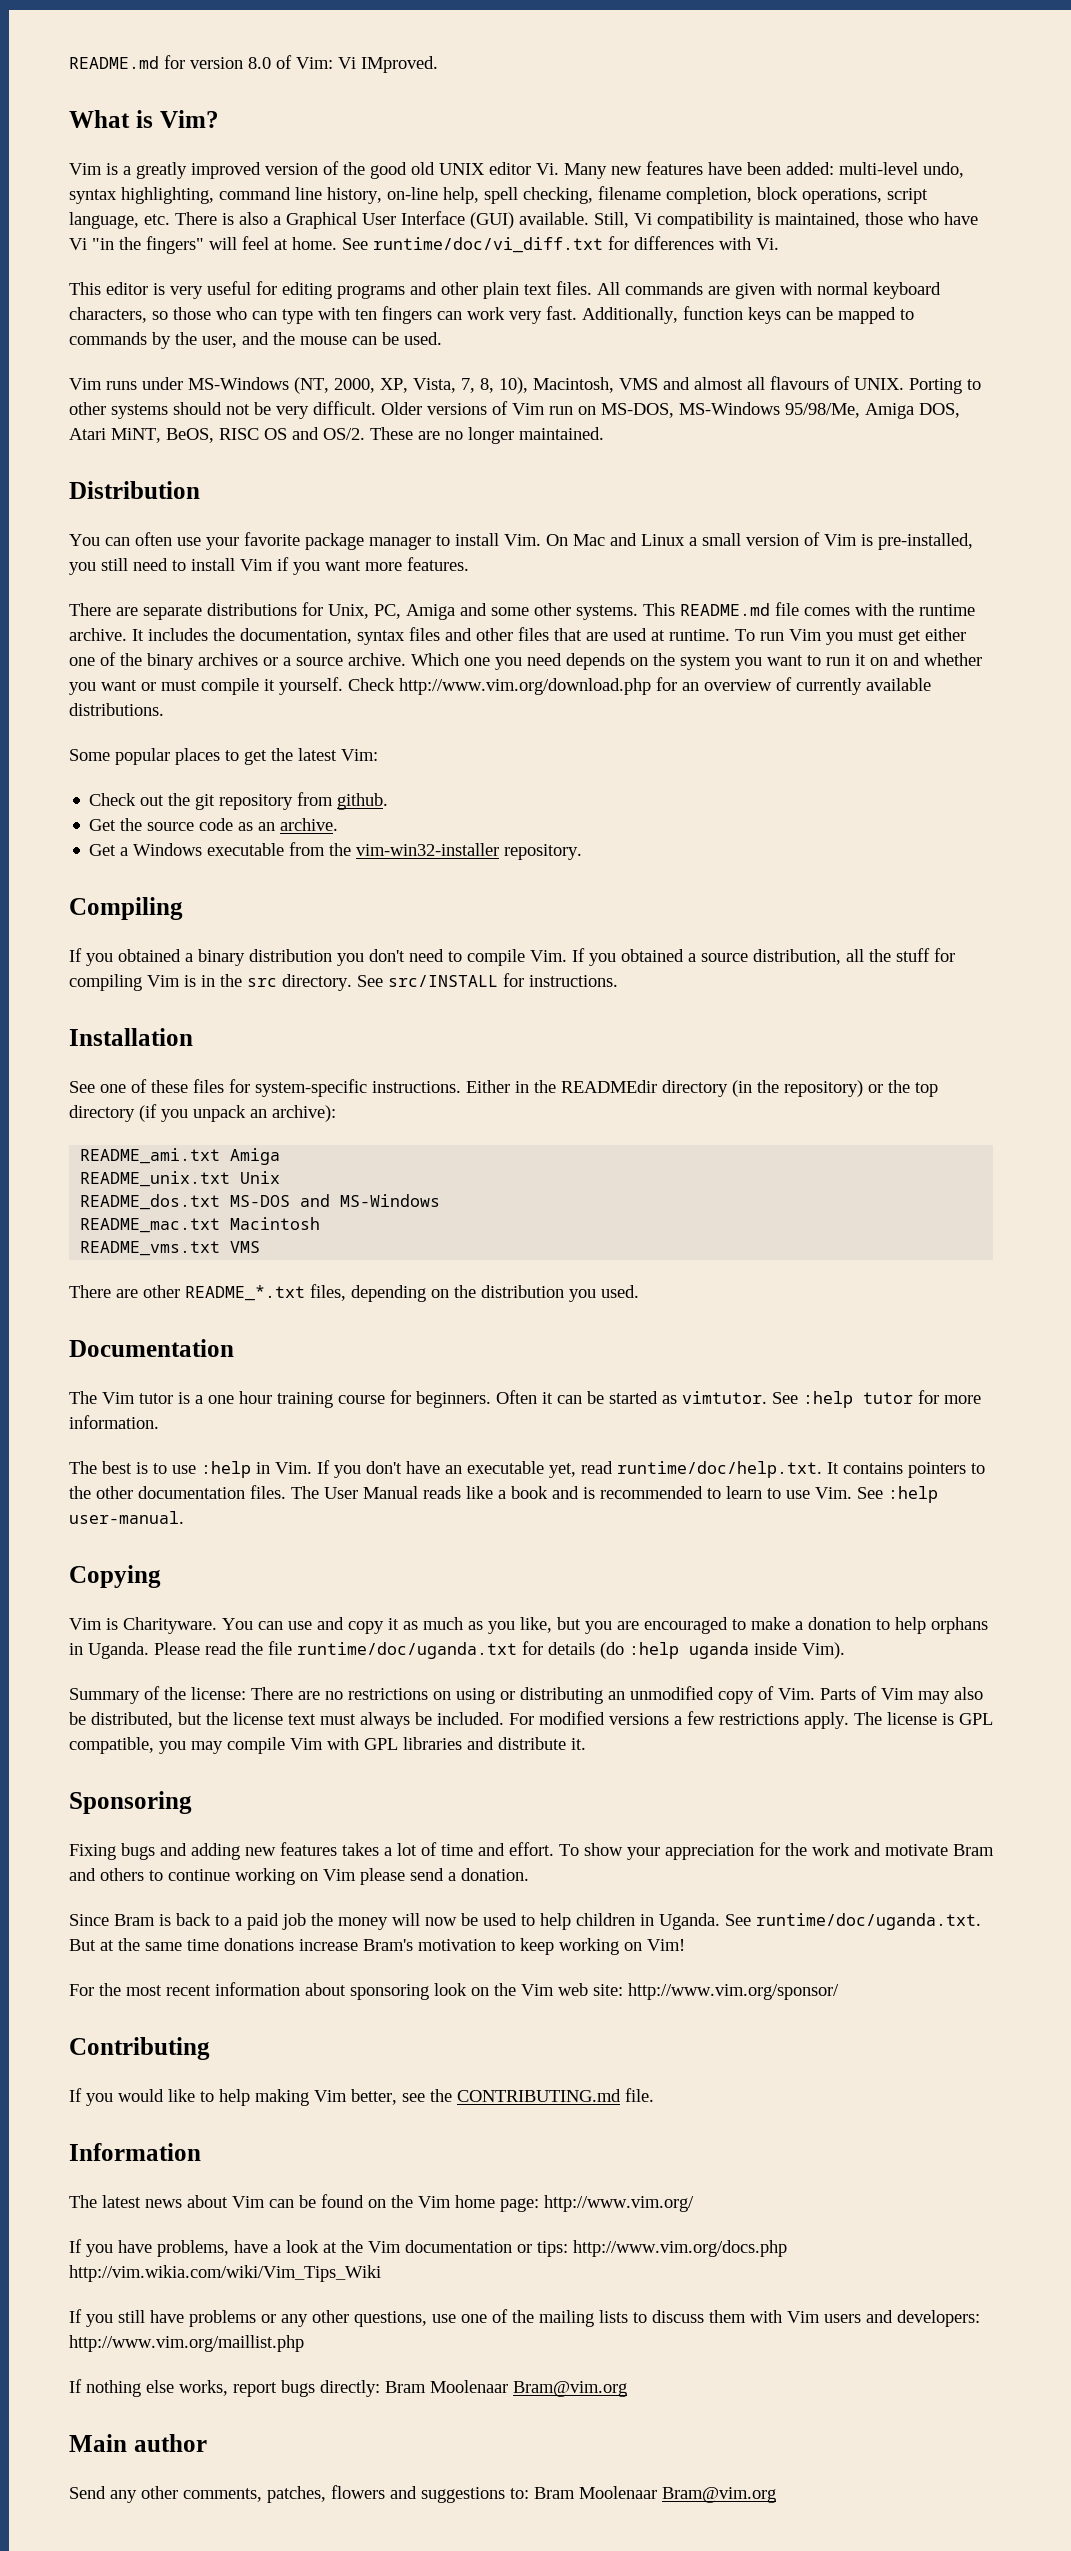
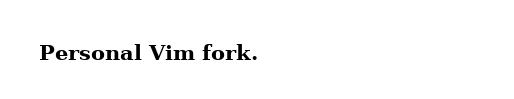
- README.md for version 8.0 of Vim: Vi IMproved.
- What is Vim?
- Vim is a greatly improved version of the good old UNIX editor Vi. Many new features have been added: multi-level undo, syntax highlighting, command line history, on-line help, spell checking, filename completion, block operations, script language, etc. There is also a Graphical User Interface (GUI) available. Still, Vi compatibility is maintained, those who have Vi "in the fingers" will feel at home. See runtime/doc/vi_diff.txt for differences with Vi.
- This editor is very useful for editing programs and other plain text files. All commands are given with normal keyboard characters, so those who can type with ten fingers can work very fast. Additionally, function keys can be mapped to commands by the user, and the mouse can be used.
- Vim runs under MS-Windows (NT, 2000, XP, Vista, 7, 8, 10), Macintosh, VMS and almost all flavours of UNIX. Porting to other systems should not be very difficult. Older versions of Vim run on MS-DOS, MS-Windows 95/98/Me, Amiga DOS, Atari MiNT, BeOS, RISC OS and OS/2. These are no longer maintained.
- Distribution
- You can often use your favorite package manager to install Vim. On Mac and Linux a small version of Vim is pre-installed, you still need to install Vim if you want more features.
- There are separate distributions for Unix, PC, Amiga and some other systems. This README.md file comes with the runtime archive. It includes the documentation, syntax files and other files that are used at runtime. To run Vim you must get either one of the binary archives or a source archive. Which one you need depends on the system you want to run it on and whether you want or must compile it yourself. Check http://www.vim.org/download.php for an overview of currently available distributions.
- Some popular places to get the latest Vim:
- Check out the git repository from github.
- Get the source code as an archive.
- Get a Windows executable from the vim-win32-installer repository.
- Compiling
- If you obtained a binary distribution you don't need to compile Vim. If you obtained a source distribution, all the stuff for compiling Vim is in the src directory. See src/INSTALL for instructions.
- Installation
- See one of these files for system-specific instructions. Either in the READMEdir directory (in the repository) or the top directory (if you unpack an archive):
- README_ami.txt Amiga
- README_unix.txt Unix
- README_dos.txt MS-DOS and MS-Windows
- README_mac.txt Macintosh
- README_vms.txt VMS
- There are other README_*.txt files, depending on the distribution you used.
- Documentation
- The Vim tutor is a one hour training course for beginners. Often it can be started as vimtutor. See :help tutor for more information.
- The best is to use :help in Vim. If you don't have an executable yet, read runtime/doc/help.txt. It contains pointers to the other documentation files. The User Manual reads like a book and is recommended to learn to use Vim. See :help user-manual.
- Copying
- Vim is Charityware. You can use and copy it as much as you like, but you are encouraged to make a donation to help orphans in Uganda. Please read the file runtime/doc/uganda.txt for details (do :help uganda inside Vim).
- Summary of the license: There are no restrictions on using or distributing an unmodified copy of Vim. Parts of Vim may also be distributed, but the license text must always be included. For modified versions a few restrictions apply. The license is GPL compatible, you may compile Vim with GPL libraries and distribute it.
- Sponsoring
- Fixing bugs and adding new features takes a lot of time and effort. To show your appreciation for the work and motivate Bram and others to continue working on Vim please send a donation.
- Since Bram is back to a paid job the money will now be used to help children in Uganda. See runtime/doc/uganda.txt. But at the same time donations increase Bram's motivation to keep working on Vim!
- For the most recent information about sponsoring look on the Vim web site: http://www.vim.org/sponsor/
- Contributing
- If you would like to help making Vim better, see the CONTRIBUTING.md file.
- Information
- The latest news about Vim can be found on the Vim home page: http://www.vim.org/
- If you have problems, have a look at the Vim documentation or tips: http://www.vim.org/docs.php http://vim.wikia.com/wiki/Vim_Tips_Wiki
- If you still have problems or any other questions, use one of the mailing lists to discuss them with Vim users and developers: http://www.vim.org/maillist.php
- If nothing else works, report bugs directly: Bram Moolenaar Bram@vim.org
- Main author
- Send any other comments, patches, flowers and suggestions to: Bram Moolenaar Bram@vim.org
+ Personal Vim fork.

